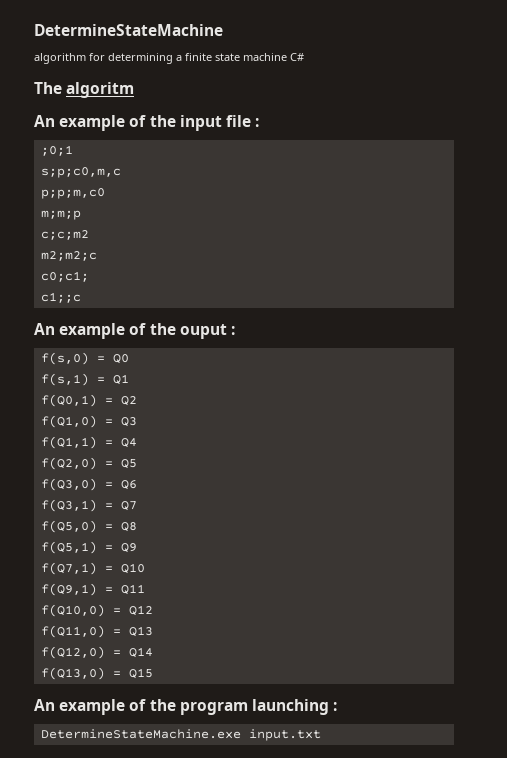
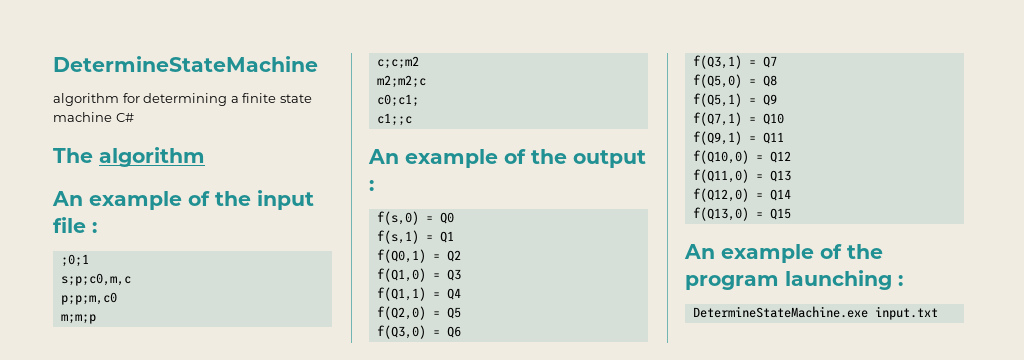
- The algoritm
+ The algorithm
- An example of the ouput :
+ An example of the output :

